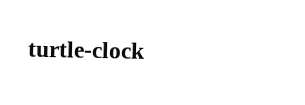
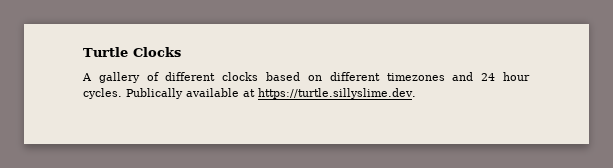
- turtle-clock
+ Turtle Clocks
+ A gallery of different clocks based on different timezones and 24 hour cycles. Publically available at https://turtle.sillyslime.dev.

